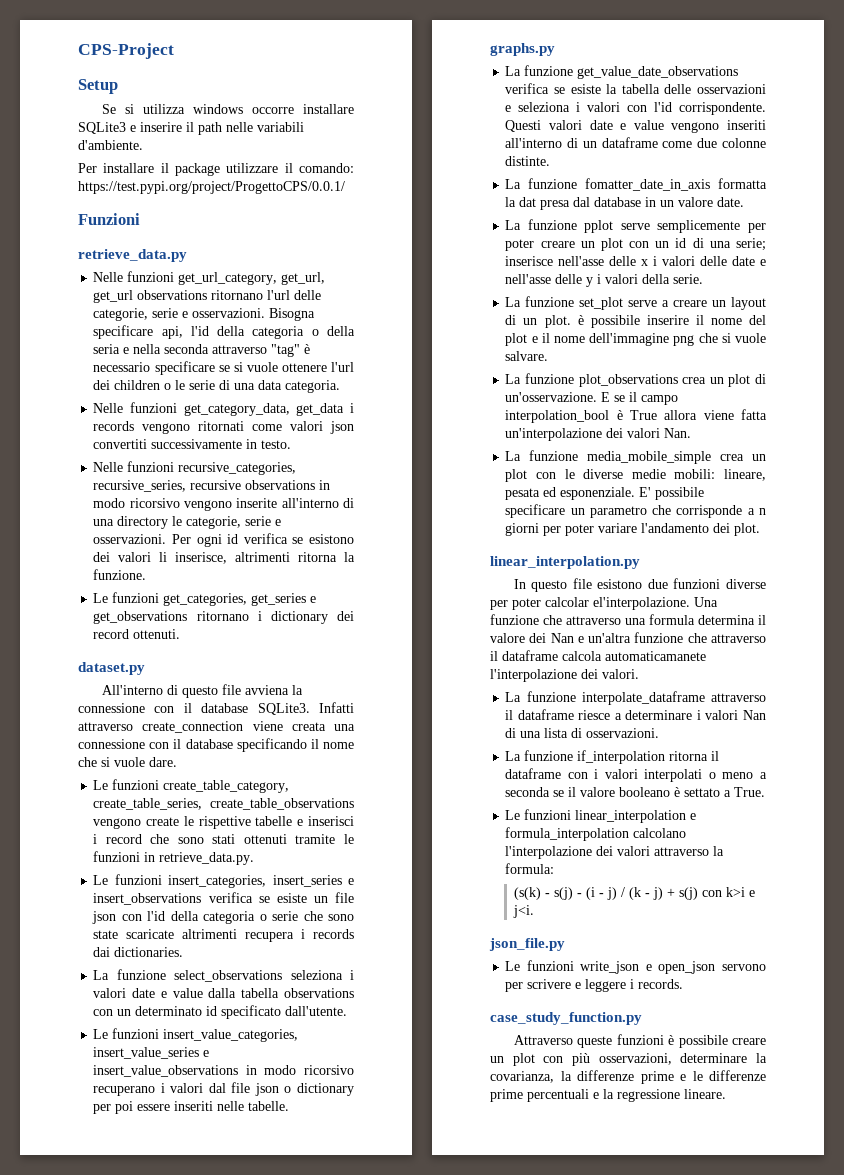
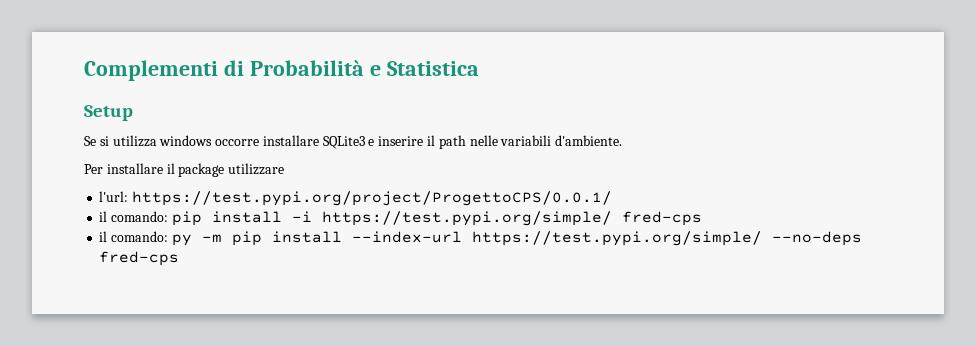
- CPS-Project
+ Complementi di Probabilità e Statistica
- Per installare il package utilizzare il comando: https://test.pypi.org/project/ProgettoCPS/0.0.1/
- Funzioni
- retrieve_data.py
- Nelle funzioni get_url_category, get_url, get_url observations ritornano l'url delle categorie, serie e osservazioni. Bisogna specificare api, l'id della categoria o della seria e nella seconda attraverso "tag" è necessario specificare se si vuole ottenere l'url dei children o le serie di una data categoria.
- Nelle funzioni get_category_data, get_data i records vengono ritornati come valori json convertiti successivamente in testo.
- Nelle funzioni recursive_categories, recursive_series, recursive observations in modo ricorsivo vengono inserite all'interno di una directory le categorie, serie e osservazioni. Per ogni id verifica se esistono dei valori li inserisce, altrimenti ritorna la funzione.
- Le funzioni get_categories, get_series e get_observations ritornano i dictionary dei record ottenuti.
- dataset.py
- All'interno di questo file avviena la connessione con il database SQLite3. Infatti attraverso create_connection viene creata una connessione con il database specificando il nome che si vuole dare.
- Le funzioni create_table_category, create_table_series, create_table_observations vengono create le rispettive tabelle e inserisci i record che sono stati ottenuti tramite le funzioni in retrieve_data.py.
- Le funzioni insert_categories, insert_series e insert_observations verifica se esiste un file json con l'id della categoria o serie che sono state scaricate altrimenti recupera i records dai dictionaries.
- La funzione select_observations seleziona i valori date e value dalla tabella observations con un determinato id specificato dall'utente.
- Le funzioni insert_value_categories, insert_value_series e insert_value_observations in modo ricorsivo recuperano i valori dal file json o dictionary per poi essere inseriti nelle tabelle.
- graphs.py
- La funzione get_value_date_observations verifica se esiste la tabella delle osservazioni e seleziona i valori con l'id corrispondente. Questi valori date e value vengono inseriti all'interno di un dataframe come due colonne distinte.
- La funzione fomatter_date_in_axis formatta la dat presa dal database in un valore date.
- La funzione pplot serve semplicemente per poter creare un plot con un id di una serie; inserisce nell'asse delle x i valori delle date e nell'asse delle y i valori della serie.
- La funzione set_plot serve a creare un layout di un plot. è possibile inserire il nome del plot e il nome dell'immagine png che si vuole salvare.
- La funzione plot_observations crea un plot di un'osservazione. E se il campo interpolation_bool è True allora viene fatta un'interpolazione dei valori Nan.
- La funzione media_mobile_simple crea un plot con le diverse medie mobili: lineare, pesata ed esponenziale. E' possibile specificare un parametro che corrisponde a n giorni per poter variare l'andamento dei plot.
- linear_interpolation.py
- In questo file esistono due funzioni diverse per poter calcolar el'interpolazione. Una funzione che attraverso una formula determina il valore dei Nan e un'altra funzione che attraverso il dataframe calcola automaticamanete l'interpolazione dei valori.
- La funzione interpolate_dataframe attraverso il dataframe riesce a determinare i valori Nan di una lista di osservazioni.
- La funzione if_interpolation ritorna il dataframe con i valori interpolati o meno a seconda se il valore booleano è settato a True.
- Le funzioni linear_interpolation e formula_interpolation calcolano l'interpolazione dei valori attraverso la formula:
- (s(k) - s(j) - (i - j) / (k - j) + s(j) con k>i e j<i.
- json_file.py
- Le funzioni write_json e open_json servono per scrivere e leggere i records.
- case_study_function.py
- Attraverso queste funzioni è possibile creare un plot con più osservazioni, determinare la covarianza, la differenze prime e le differenze prime percentuali e la regressione lineare.
+ Per installare il package utilizzare
+ l'url: https://test.pypi.org/project/ProgettoCPS/0.0.1/
+ il comando: pip install -i https://test.pypi.org/simple/ fred-cps
+ il comando: py -m pip install --index-url https://test.pypi.org/simple/ --no-deps fred-cps

